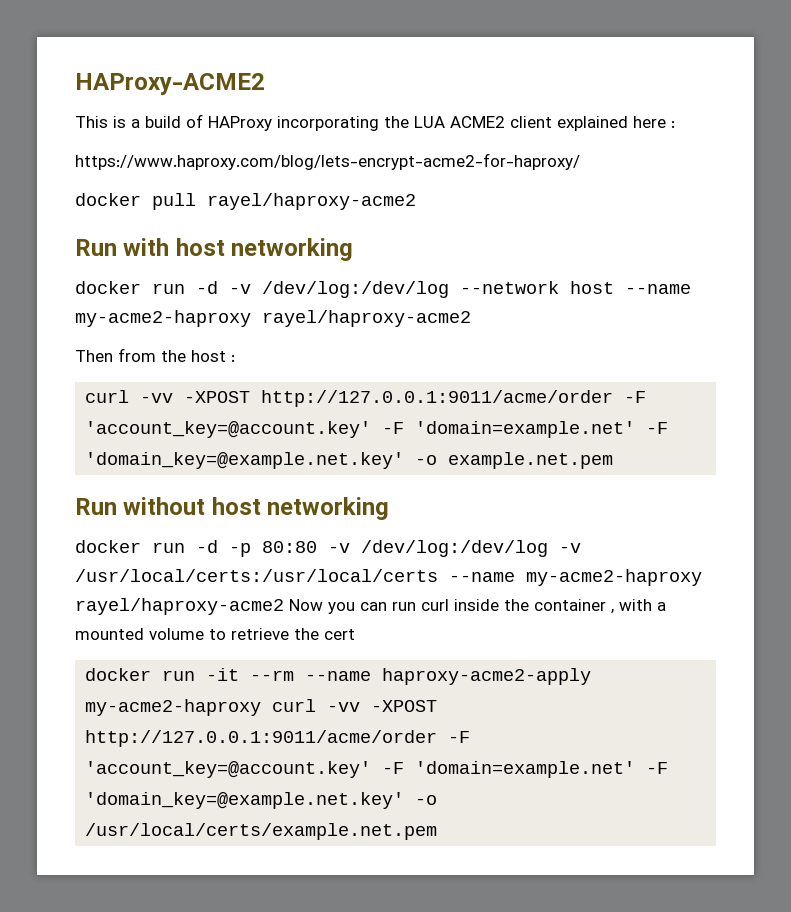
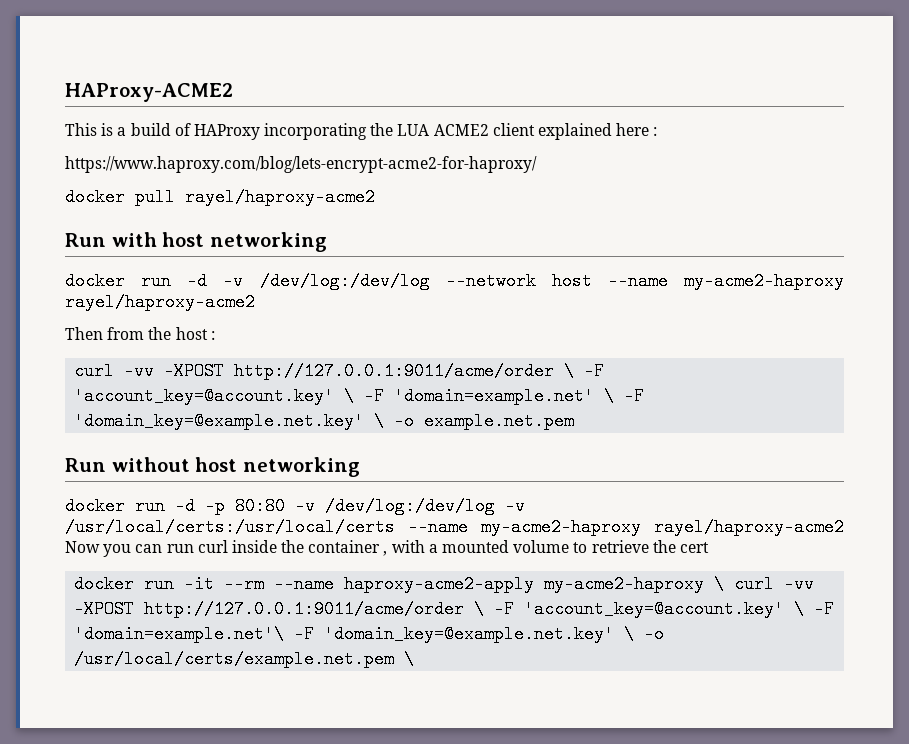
- curl -vv -XPOST http://127.0.0.1:9011/acme/order -F 'account_key=@account.key' -F 'domain=example.net' -F 'domain_key=@example.net.key' -o example.net.pem
+ curl -vv -XPOST http://127.0.0.1:9011/acme/order \ -F 'account_key=@account.key' \ -F 'domain=example.net' \ -F 'domain_key=@example.net.key' \ -o example.net.pem
- docker run -it --rm --name haproxy-acme2-apply my-acme2-haproxy curl -vv -XPOST http://127.0.0.1:9011/acme/order -F 'account_key=@account.key' -F 'domain=example.net' -F 'domain_key=@example.net.key' -o /usr/local/certs/example.net.pem
+ docker run -it --rm --name haproxy-acme2-apply my-acme2-haproxy \ curl -vv -XPOST http://127.0.0.1:9011/acme/order \ -F 'account_key=@account.key' \ -F 'domain=example.net'\ -F 'domain_key=@example.net.key' \ -o /usr/local/certs/example.net.pem \

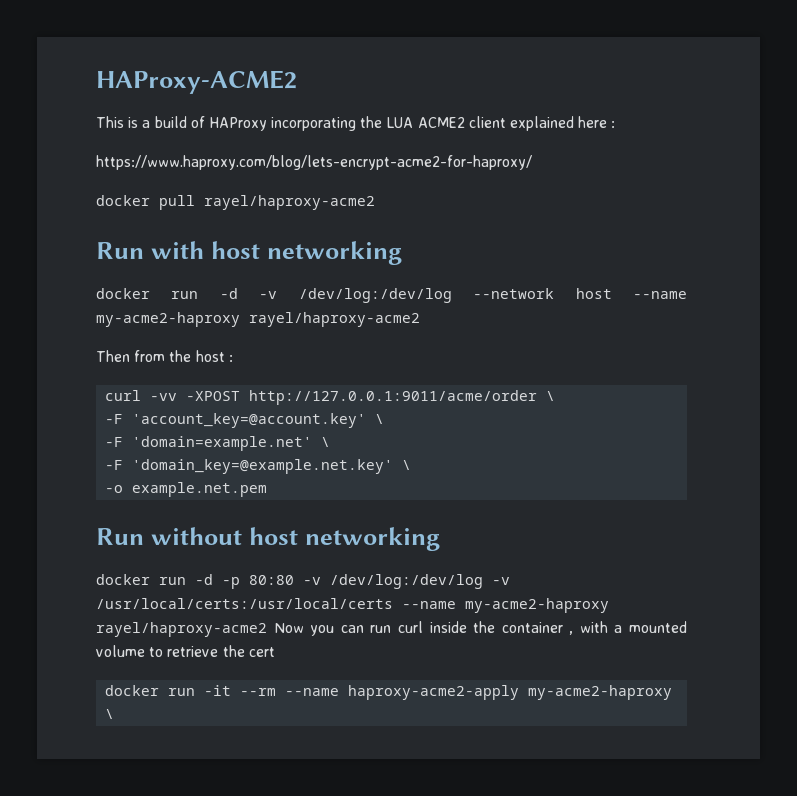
- curl -vv -XPOST http://127.0.0.1:9011/acme/order \ -F 'account_key=@account.key' \ -F 'domain=example.net' \ -F 'domain_key=@example.net.key' \ -o example.net.pem
+ curl -vv -XPOST http://127.0.0.1:9011/acme/order \
+ -F 'account_key=@account.key' \
+ -F 'domain=example.net' \
+ -F 'domain_key=@example.net.key' \
+ -o example.net.pem
- docker run -it --rm --name haproxy-acme2-apply my-acme2-haproxy \ curl -vv -XPOST http://127.0.0.1:9011/acme/order \ -F 'account_key=@account.key' \ -F 'domain=example.net'\ -F 'domain_key=@example.net.key' \ -o /usr/local/certs/example.net.pem \
+ docker run -it --rm --name haproxy-acme2-apply my-acme2-haproxy \

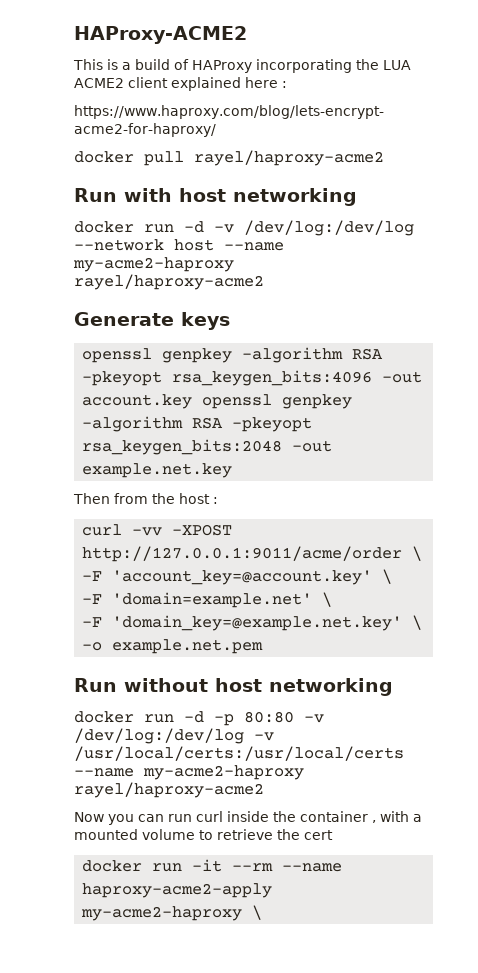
+ Generate keys
+ openssl genpkey -algorithm RSA -pkeyopt rsa_keygen_bits:4096 -out account.key openssl genpkey -algorithm RSA -pkeyopt rsa_keygen_bits:2048 -out example.net.key
- docker run -d -p 80:80 -v /dev/log:/dev/log -v /usr/local/certs:/usr/local/certs --name my-acme2-haproxy rayel/haproxy-acme2 Now you can run curl inside the container , with a mounted volume to retrieve the cert
+ docker run -d -p 80:80 -v /dev/log:/dev/log -v /usr/local/certs:/usr/local/certs --name my-acme2-haproxy rayel/haproxy-acme2
+ Now you can run curl inside the container , with a mounted volume to retrieve the cert

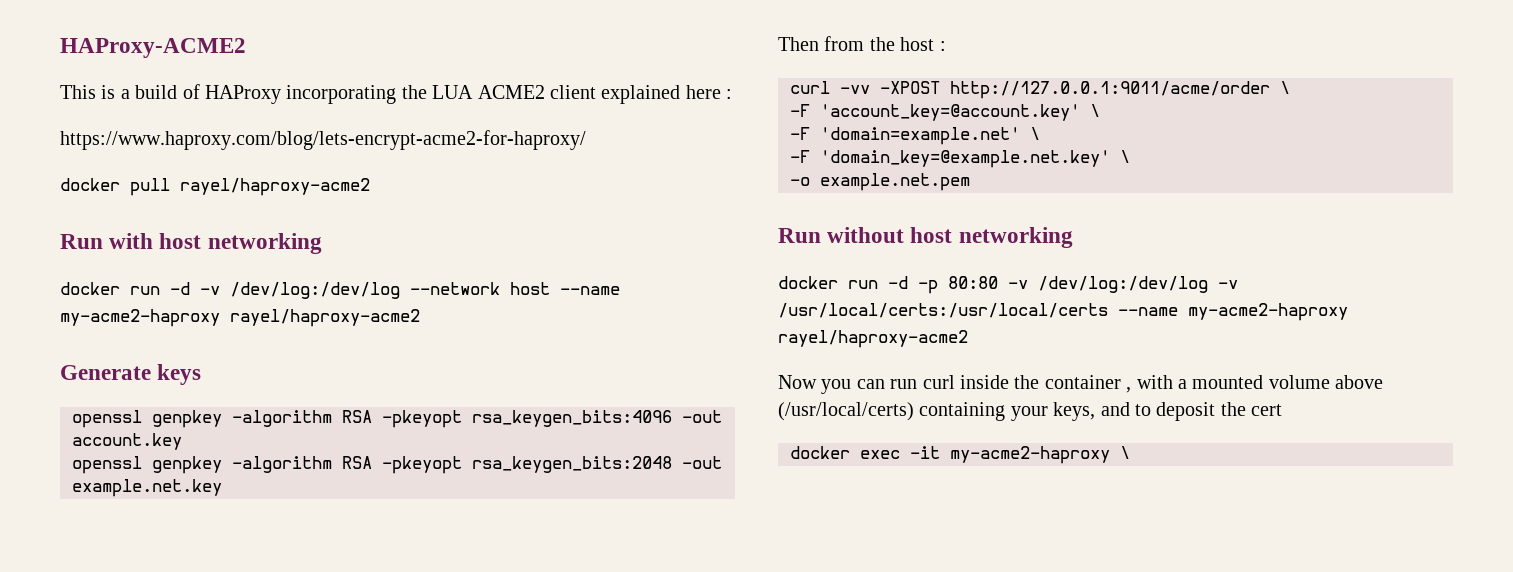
- openssl genpkey -algorithm RSA -pkeyopt rsa_keygen_bits:4096 -out account.key openssl genpkey -algorithm RSA -pkeyopt rsa_keygen_bits:2048 -out example.net.key
+ openssl genpkey -algorithm RSA -pkeyopt rsa_keygen_bits:4096 -out account.key
+ openssl genpkey -algorithm RSA -pkeyopt rsa_keygen_bits:2048 -out example.net.key
- Now you can run curl inside the container , with a mounted volume to retrieve the cert
- docker run -it --rm --name haproxy-acme2-apply my-acme2-haproxy \
+ Now you can run curl inside the container , with a mounted volume above (/usr/local/certs) containing your keys, and to deposit the cert
+ docker exec -it my-acme2-haproxy \

